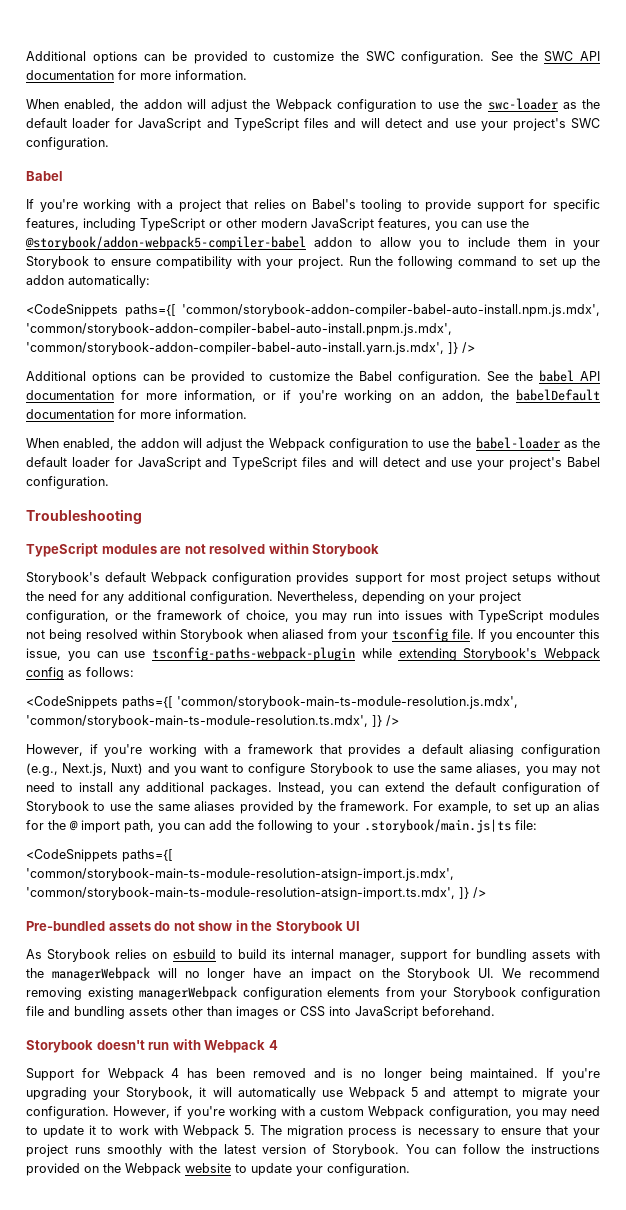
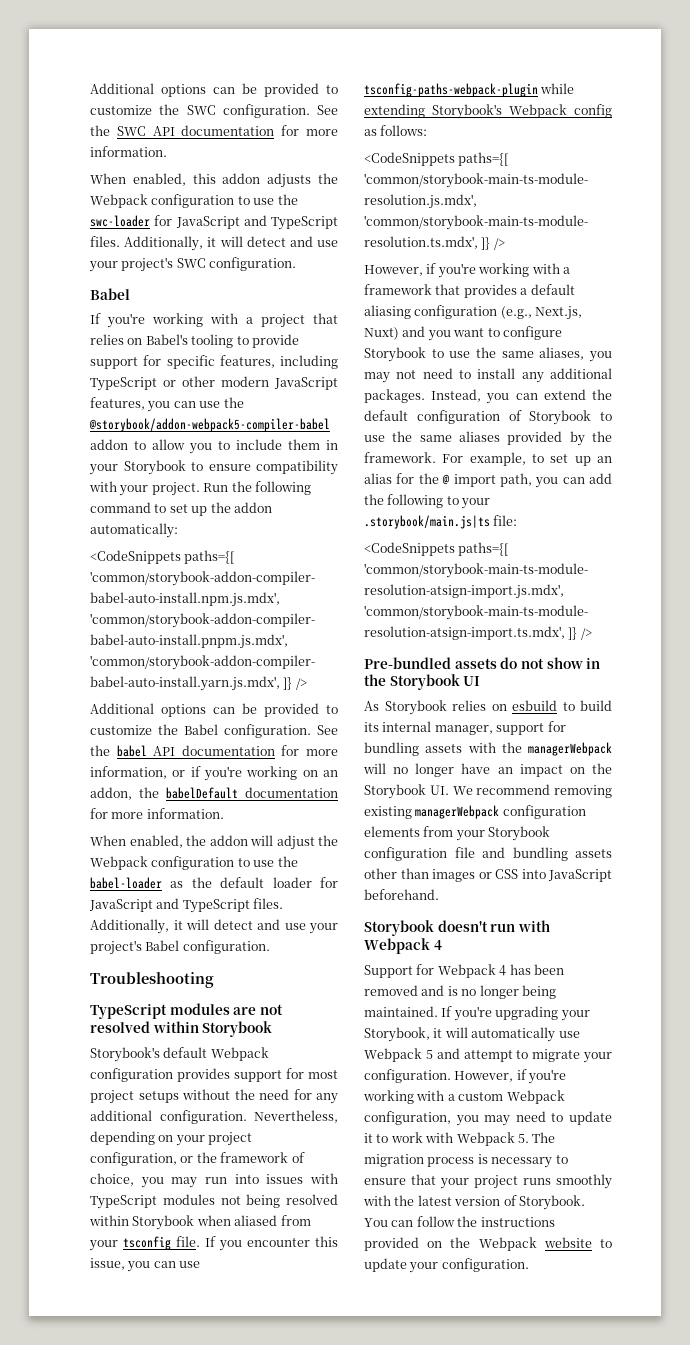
- When enabled, the addon will adjust the Webpack configuration to use the swc-loader as the default loader for JavaScript and TypeScript files and will detect and use your project's SWC configuration.
+ When enabled, this addon adjusts the Webpack configuration to use the swc-loader for JavaScript and TypeScript files. Additionally, it will detect and use your project's SWC configuration.
- When enabled, the addon will adjust the Webpack configuration to use the babel-loader as the default loader for JavaScript and TypeScript files and will detect and use your project's Babel configuration.
+ When enabled, the addon will adjust the Webpack configuration to use the babel-loader as the default loader for JavaScript and TypeScript files. Additionally, it will detect and use your project's Babel configuration.

